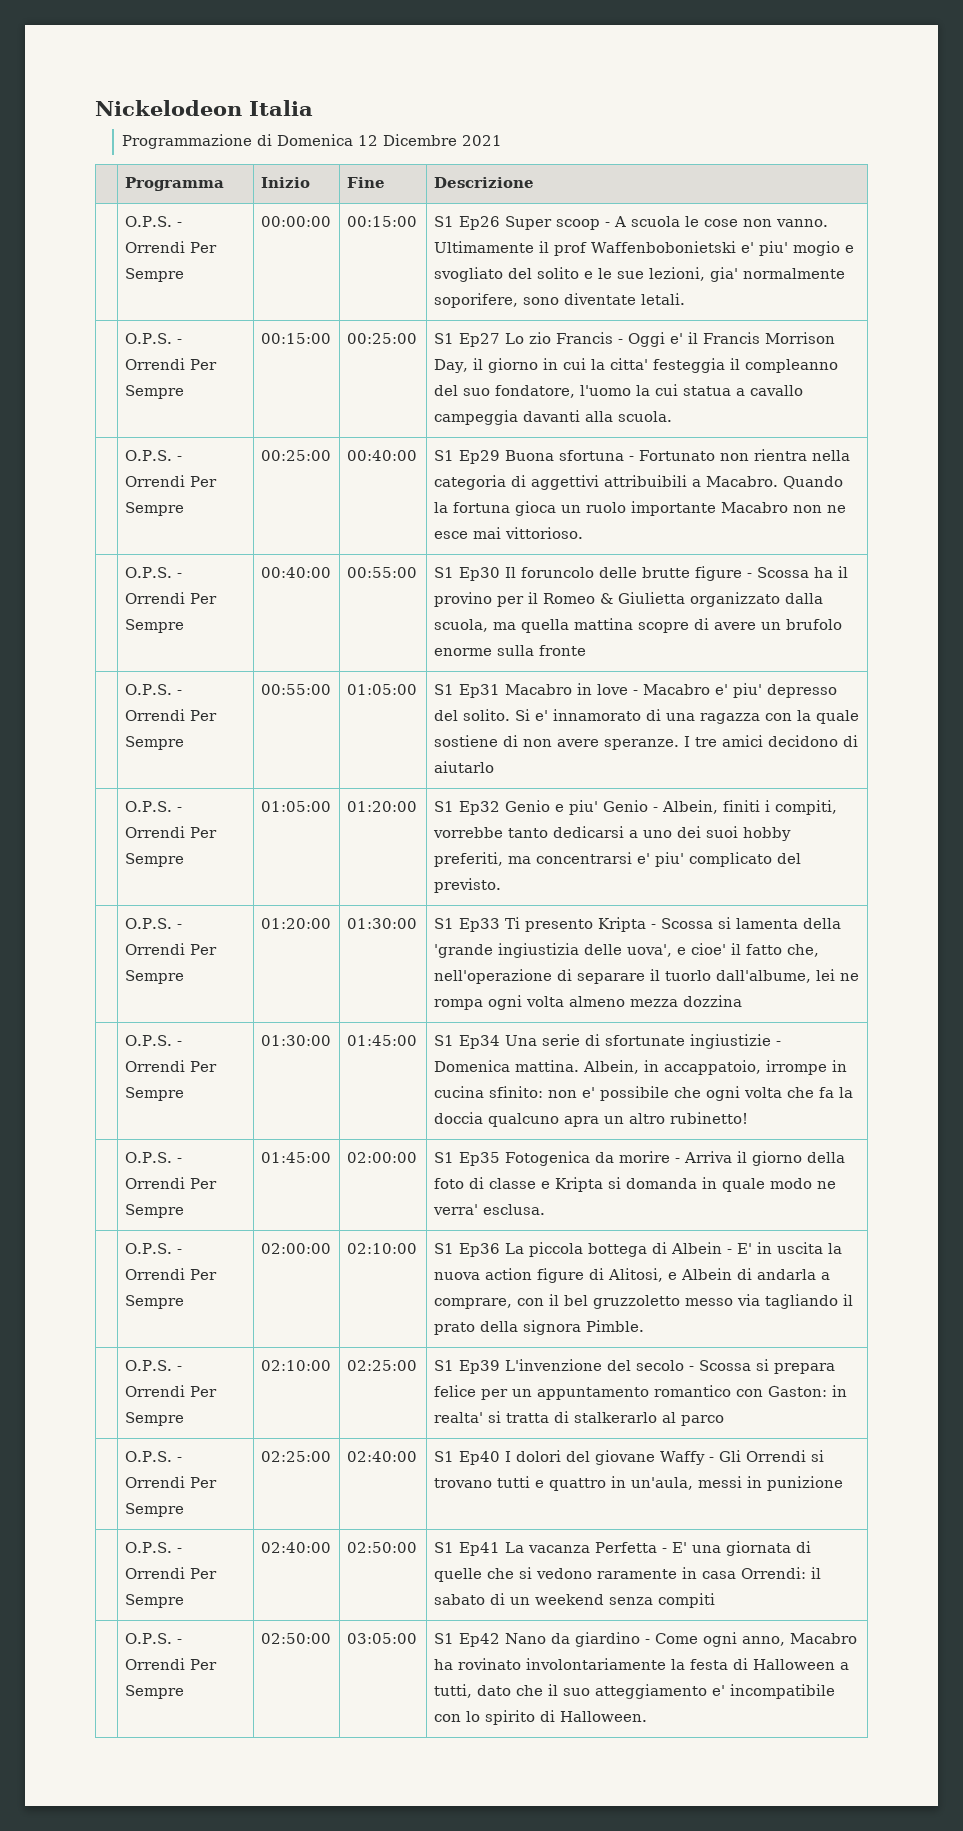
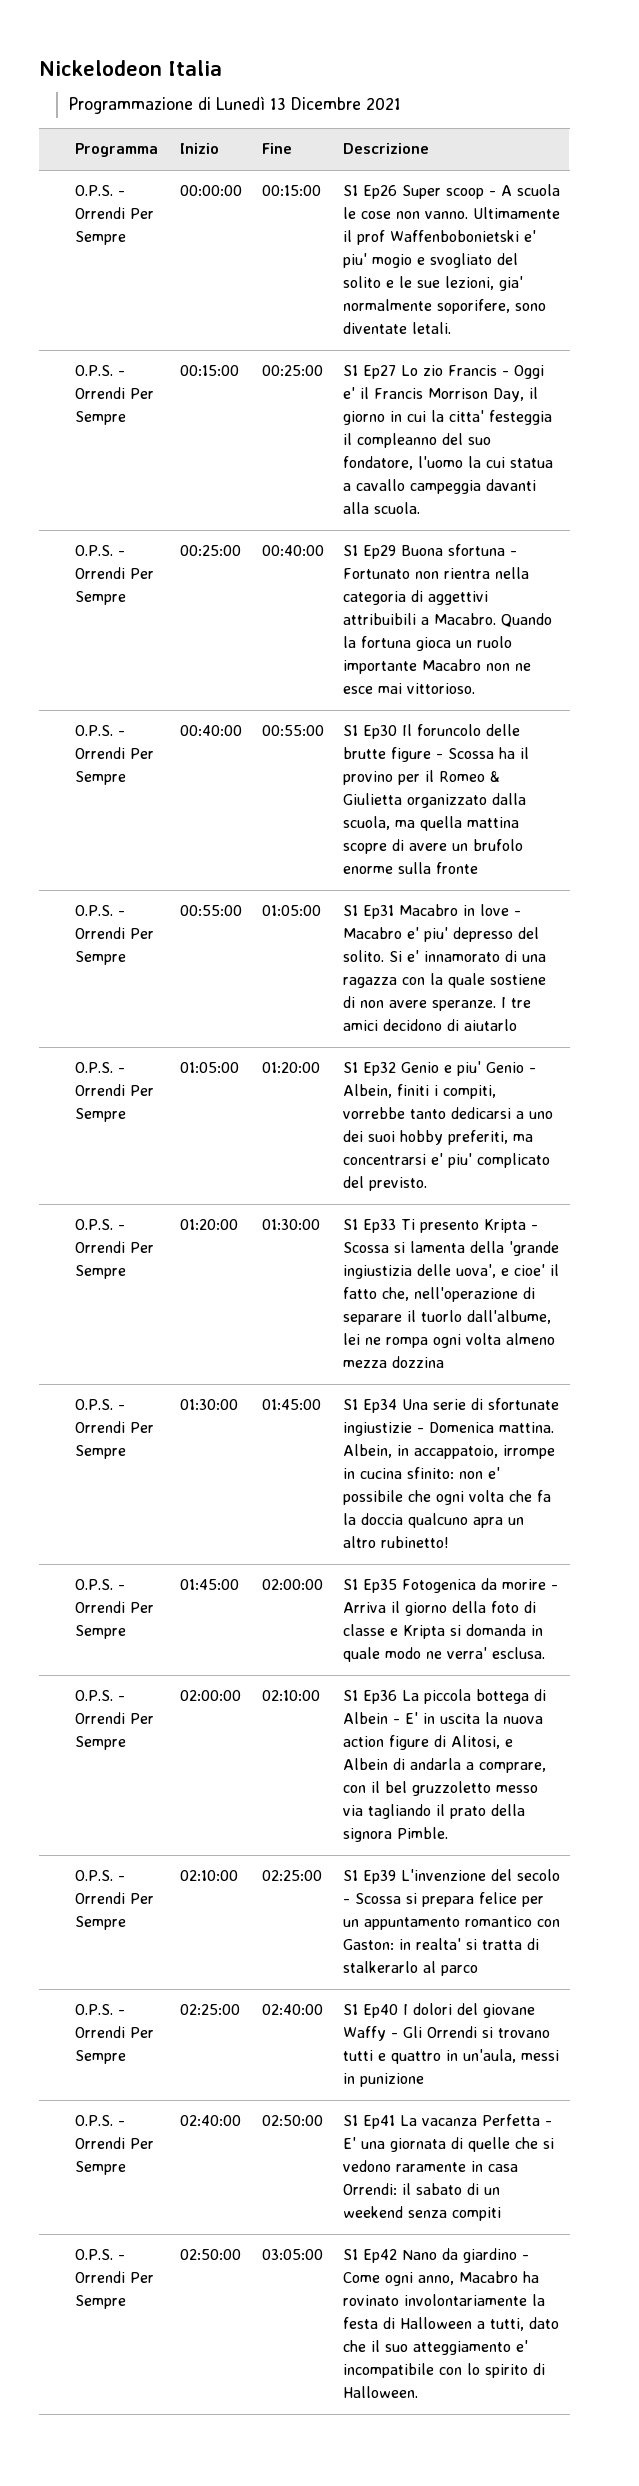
- Programmazione di Domenica 12 Dicembre 2021
+ Programmazione di Lunedì 13 Dicembre 2021

